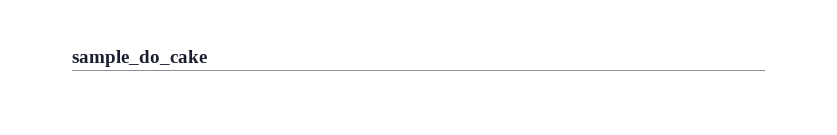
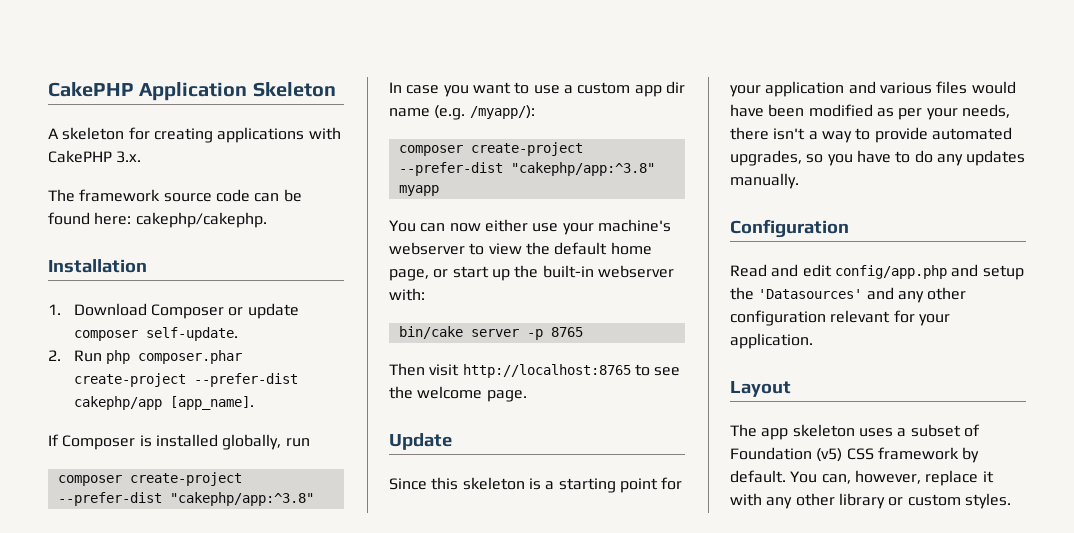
- sample_do_cake
+ CakePHP Application Skeleton
+ A skeleton for creating applications with CakePHP 3.x.
+ The framework source code can be found here: cakephp/cakephp.
+ Installation
+ 1. Download Composer or update composer self-update.
+ 2. Run php composer.phar create-project --prefer-dist cakephp/app [app_name].
+ If Composer is installed globally, run
+ composer create-project --prefer-dist "cakephp/app:^3.8"
+ In case you want to use a custom app dir name (e.g. /myapp/):
+ composer create-project --prefer-dist "cakephp/app:^3.8" myapp
+ You can now either use your machine's webserver to view the default home page, or start up the built-in webserver with:
+ bin/cake server -p 8765
+ Then visit http://localhost:8765 to see the welcome page.
+ Update
+ Since this skeleton is a starting point for your application and various files would have been modified as per your needs, there isn't a way to provide automated upgrades, so you have to do any updates manually.
+ Configuration
+ Read and edit config/app.php and setup the 'Datasources' and any other configuration relevant for your application.
+ Layout
+ The app skeleton uses a subset of Foundation (v5) CSS framework by default. You can, however, replace it with any other library or custom styles.

